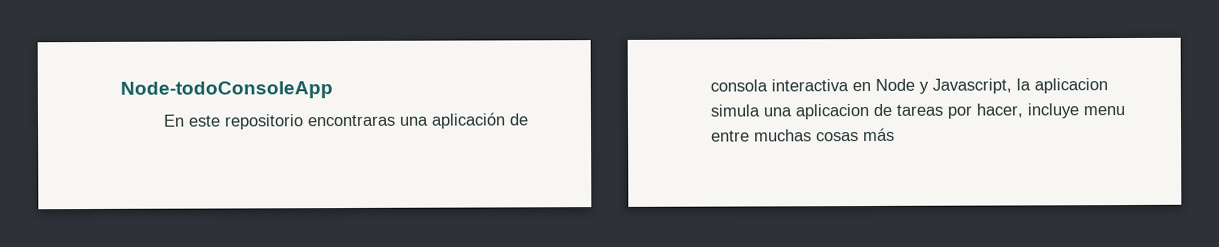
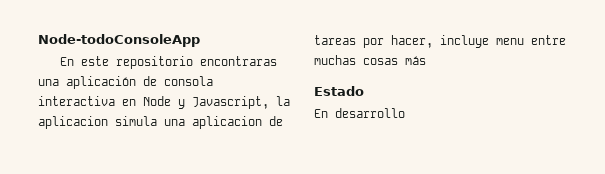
+ Estado
+ En desarrollo

